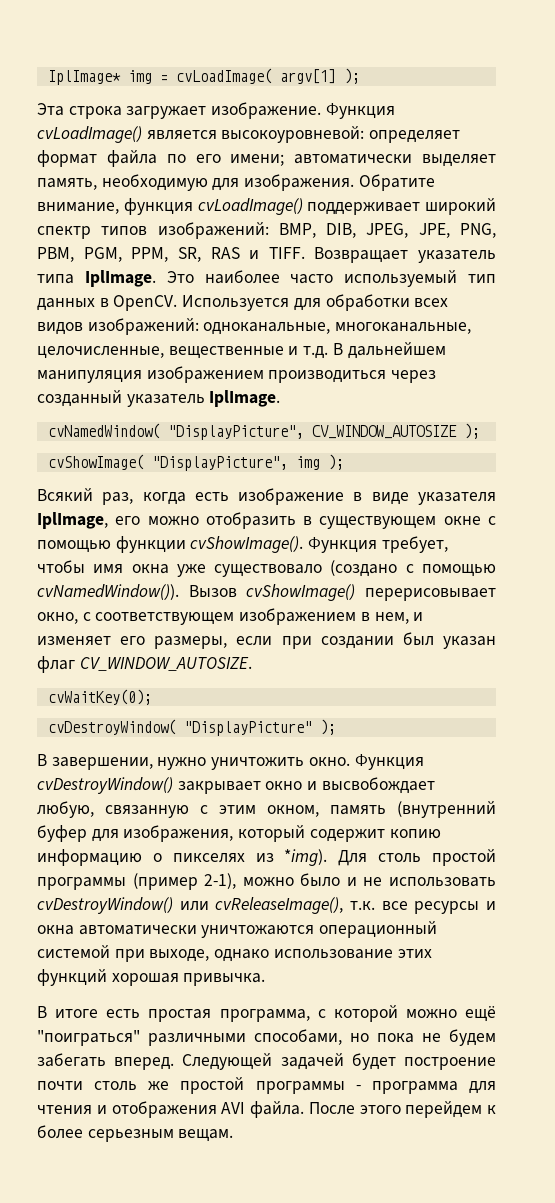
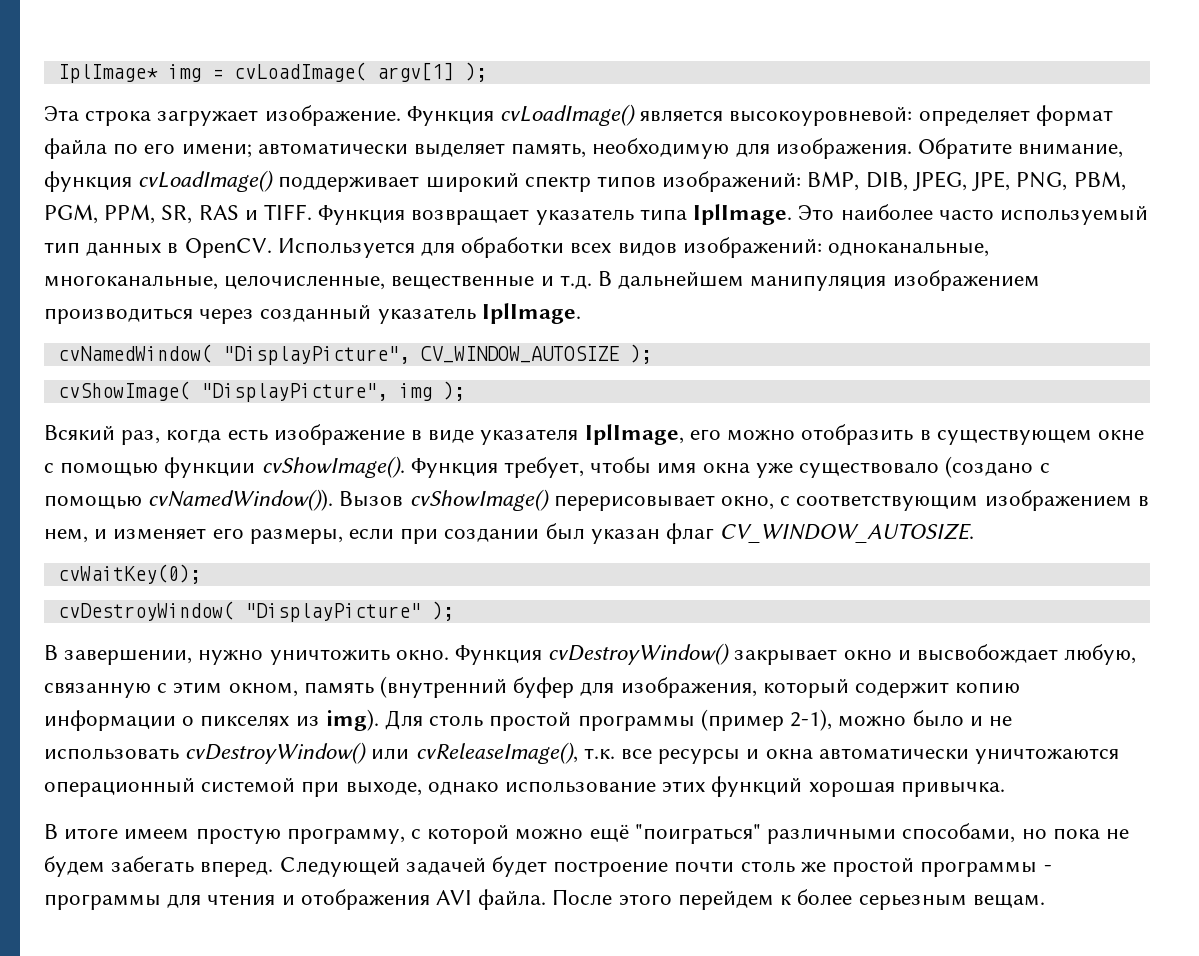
- Возвращает указатель типа IplImage.
+ Функция возвращает указатель типа IplImage.
- Вызов cvShowImage() перерисовывает окно, с соответствующем изображением в нем, и изменяет его размеры, если при создании был указан флаг CV_WINDOW_AUTOSIZE.
+ Вызов cvShowImage() перерисовывает окно, с соответствующим изображением в нем, и изменяет его размеры, если при создании был указан флаг CV_WINDOW_AUTOSIZE.
- Функция cvDestroyWindow() закрывает окно и высвобождает любую, связанную с этим окном, память (внутренний буфер для изображения, который содержит копию информацию о пикселях из *img).
+ Функция cvDestroyWindow() закрывает окно и высвобождает любую, связанную с этим окном, память (внутренний буфер для изображения, который содержит копию информации о пикселях из img).
- В итоге есть простая программа, с которой можно ещё "поиграться" различными способами, но пока не будем забегать вперед.
+ В итоге имеем простую программу, с которой можно ещё "поиграться" различными способами, но пока не будем забегать вперед.
- Следующей задачей будет построение почти столь же простой программы - программа для чтения и отображения AVI файла.
+ Следующей задачей будет построение почти столь же простой программы - программы для чтения и отображения AVI файла.

